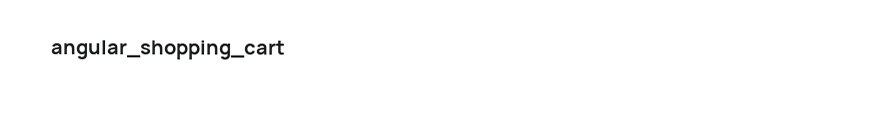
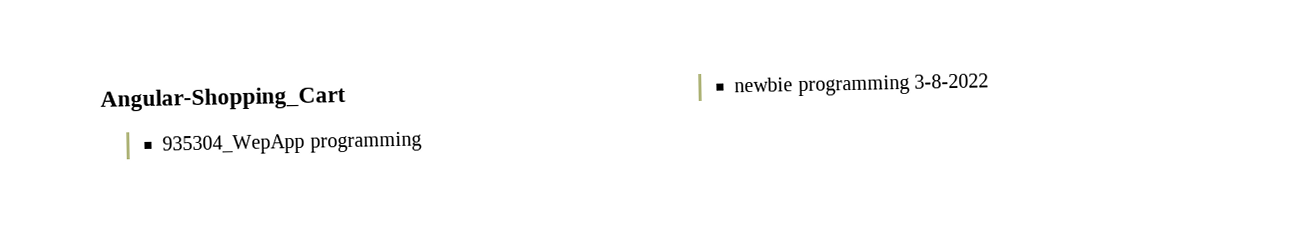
- angular_shopping_cart
+ Angular-Shopping_Cart
+ 935304_WepApp programming
+ newbie programming 3-8-2022

